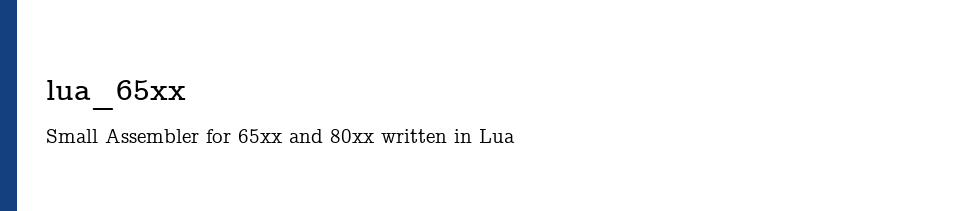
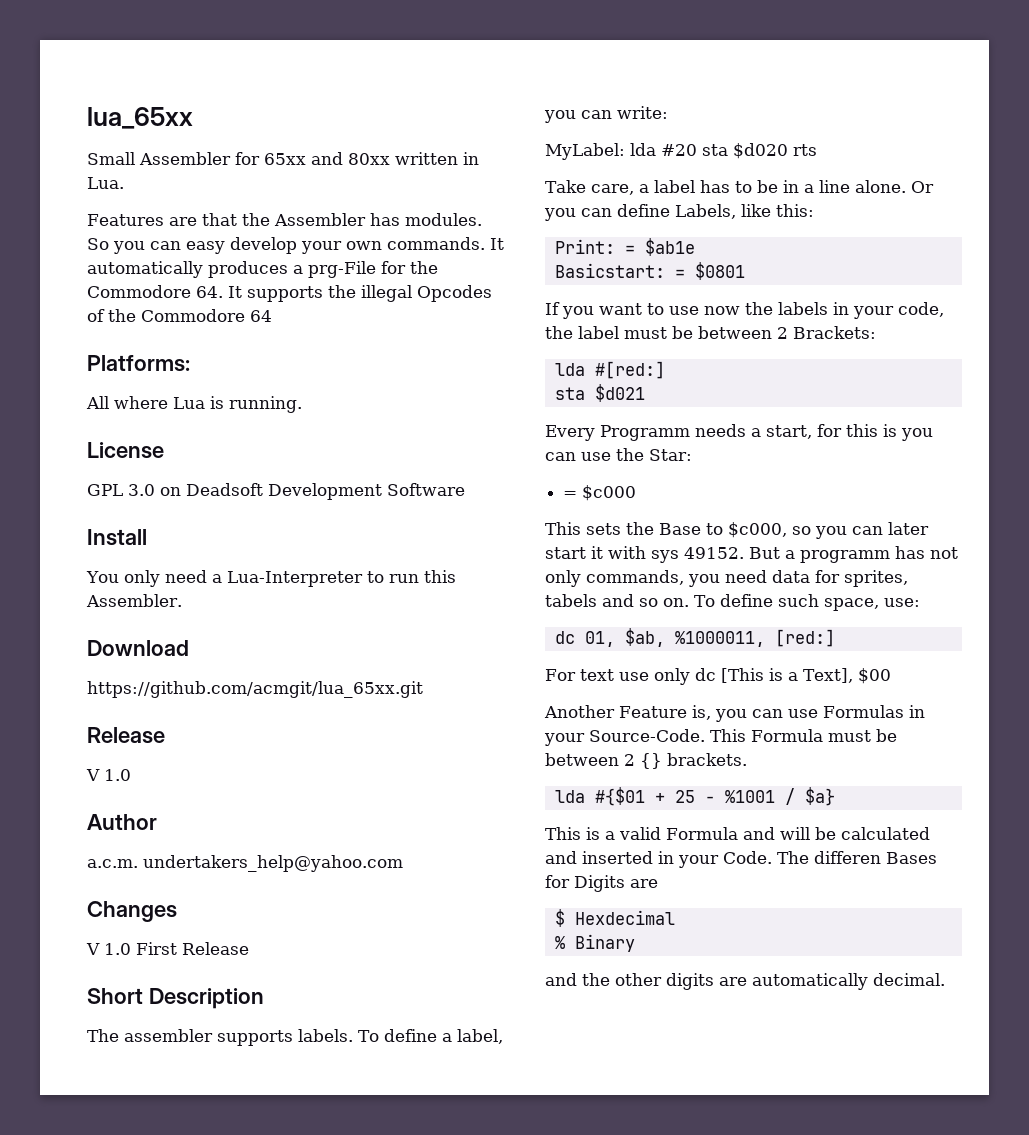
- Small Assembler for 65xx and 80xx written in Lua
+ Small Assembler for 65xx and 80xx written in Lua.
+ Features are that the Assembler has modules. So you can easy develop your own commands. It automatically produces a prg-File for the Commodore 64. It supports the illegal Opcodes of the Commodore 64
+ Platforms:
+ All where Lua is running.
+ License
+ GPL 3.0 on Deadsoft Development Software
+ Install
+ You only need a Lua-Interpreter to run this Assembler.
+ Download
+ https://github.com/acmgit/lua_65xx.git
+ Release
+ V 1.0
+ Author
+ a.c.m. undertakers_help@yahoo.com
+ Changes
+ V 1.0 First Release
+ Short Description
+ The assembler supports labels. To define a label, you can write:
+ MyLabel: lda #20 sta $d020 rts
+ Take care, a label has to be in a line alone. Or you can define Labels, like this:
+ Print: = $ab1e
+ Basicstart: = $0801
+ If you want to use now the labels in your code, the label must be between 2 Brackets:
+ lda #[red:]
+ sta $d021
+ Every Programm needs a start, for this is you can use the Star:
+ = $c000
+ This sets the Base to $c000, so you can later start it with sys 49152. But a programm has not only commands, you need data for sprites, tabels and so on. To define such space, use:
+ dc 01, $ab, %1000011, [red:]
+ For text use only dc [This is a Text], $00
+ Another Feature is, you can use Formulas in your Source-Code. This Formula must be between 2 {} brackets.
+ lda #{$01 + 25 - %1001 / $a}
+ This is a valid Formula and will be calculated and inserted in your Code. The differen Bases for Digits are
+ $ Hexdecimal
+ % Binary
+ and the other digits are automatically decimal.

